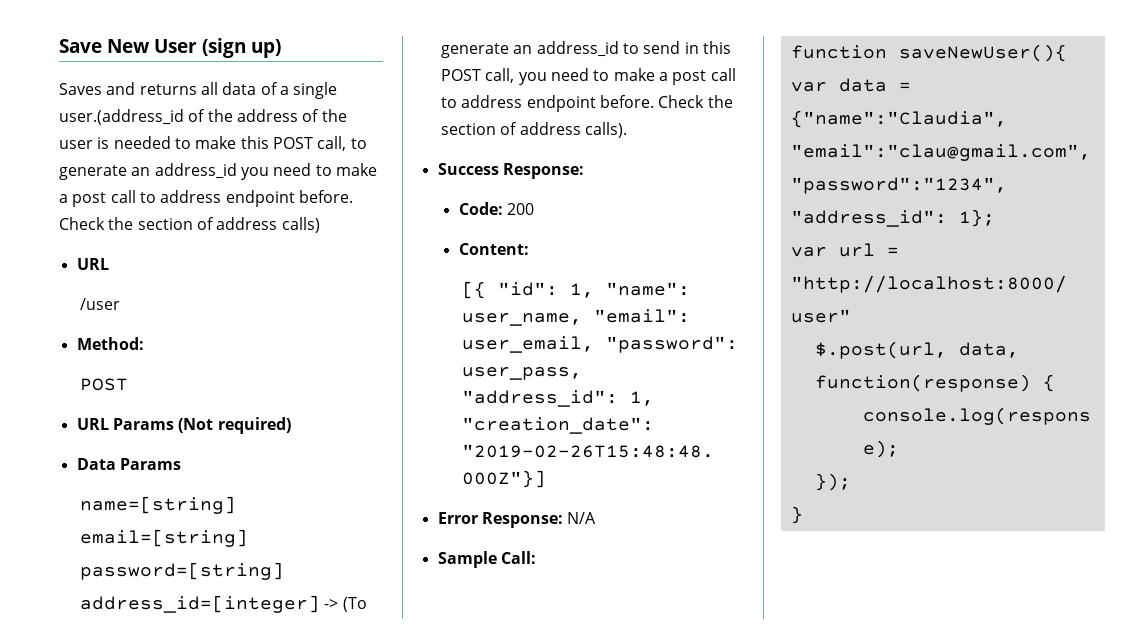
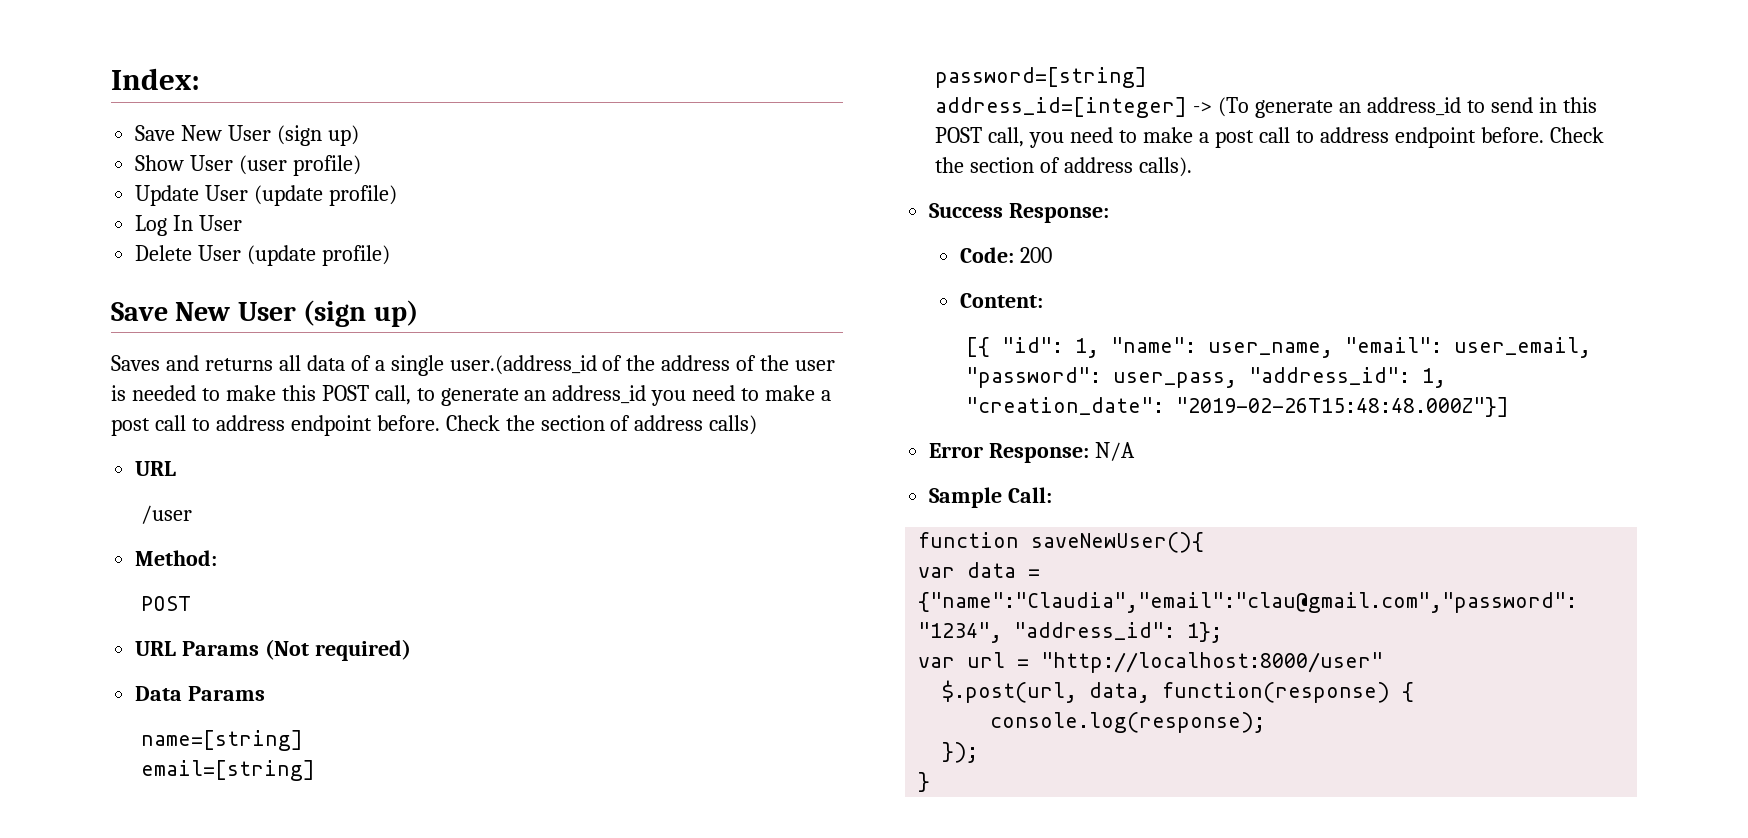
+ Index:
+ Save New User (sign up)
+ Show User (user profile)
+ Update User (update profile)
+ Log In User
+ Delete User (update profile)

